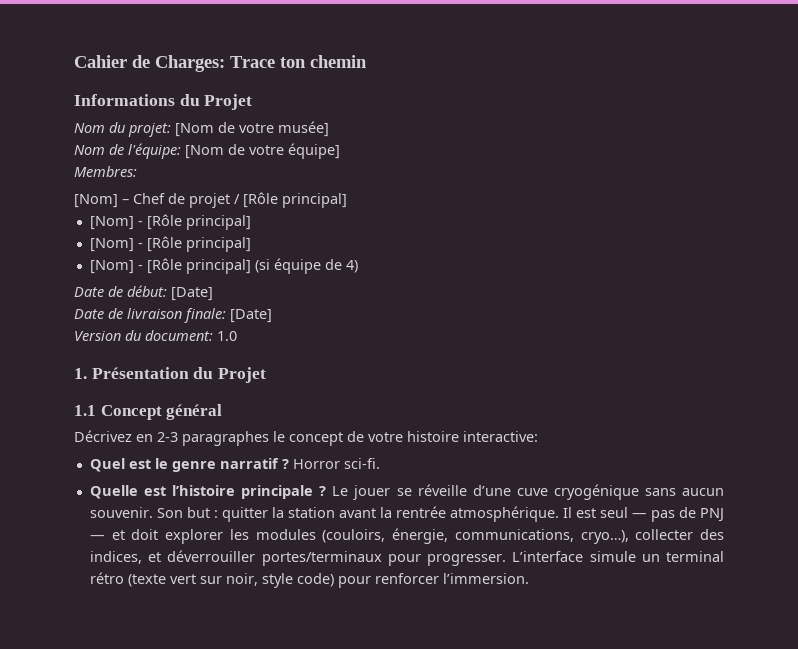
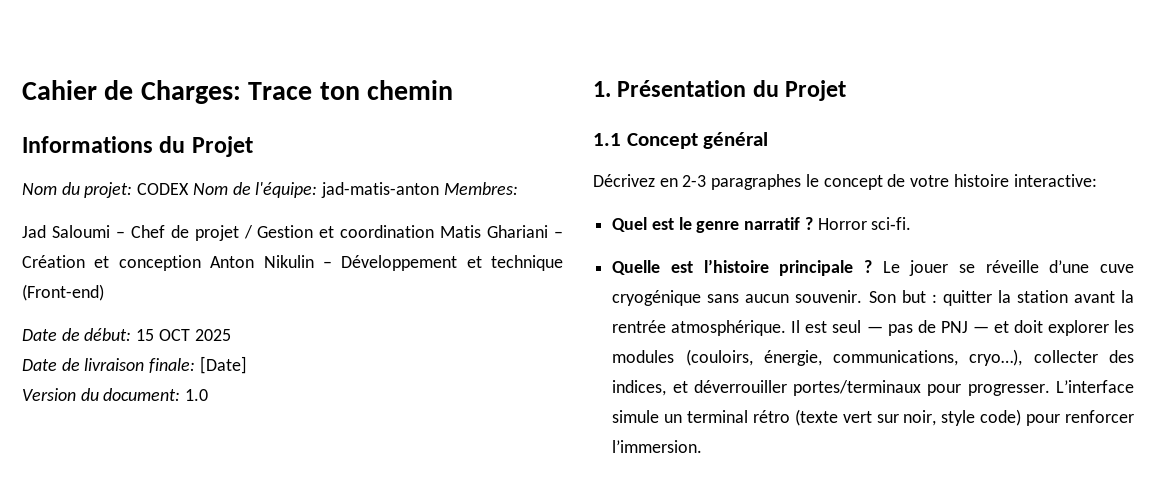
- Nom du projet: [Nom de votre musée]
- Nom de l'équipe: [Nom de votre équipe]
- Membres:
+ Nom du projet: CODEX Nom de l'équipe: jad-matis-anton Membres:
- [Nom] – Chef de projet / [Rôle principal]
- [Nom] - [Rôle principal]
- [Nom] - [Rôle principal]
- [Nom] - [Rôle principal] (si équipe de 4)
+ Jad Saloumi – Chef de projet / Gestion et coordination Matis Ghariani – Création et conception Anton Nikulin – Développement et technique (Front-end)
- Date de début: [Date]
+ Date de début: 15 OCT 2025

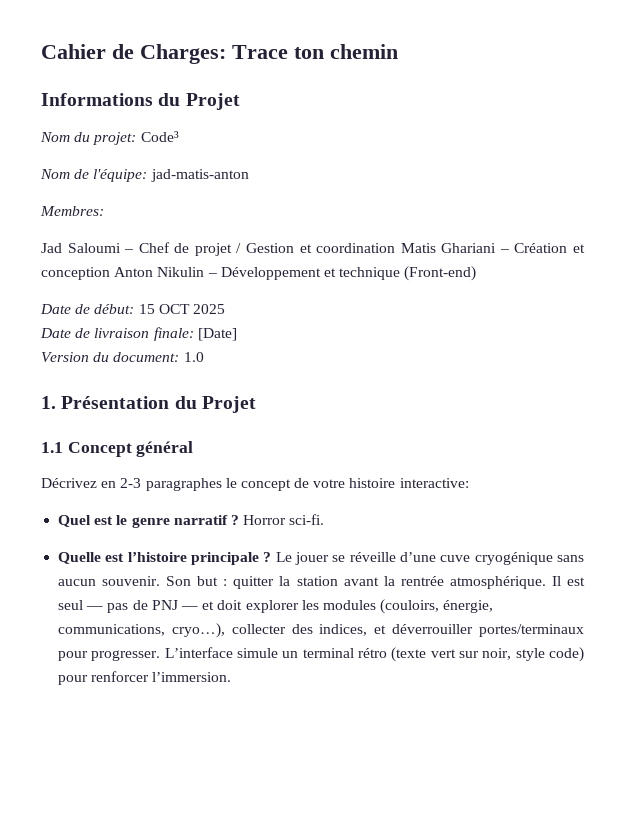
- Nom du projet: CODEX Nom de l'équipe: jad-matis-anton Membres:
+ Nom du projet: Code³
+ Nom de l'équipe: jad-matis-anton
+ Membres:

